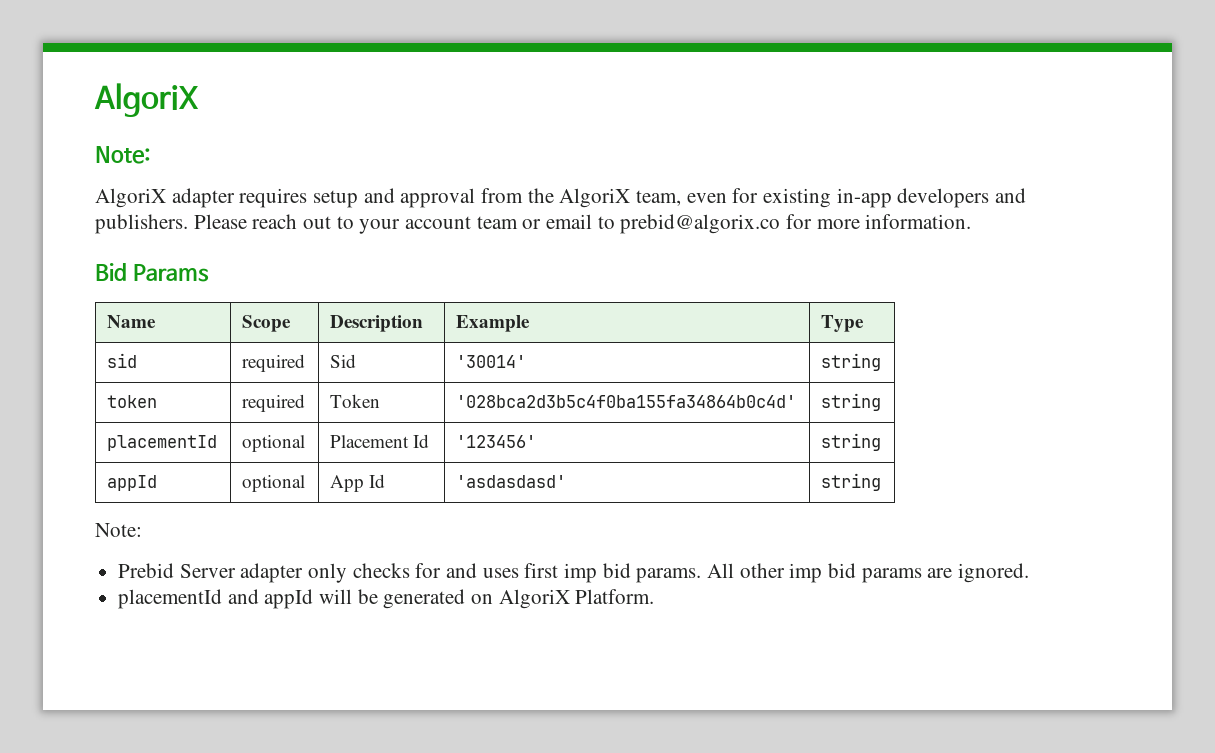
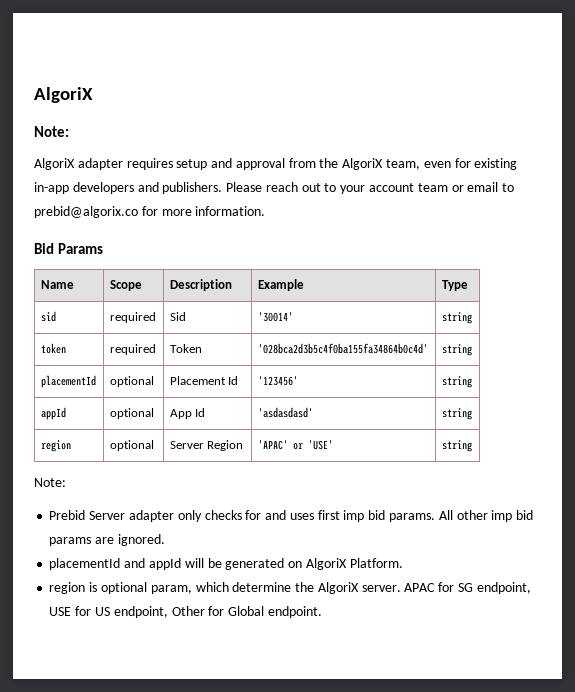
+ region | optional | Server Region | 'APAC' or 'USE' | string
+ region is optional param, which determine the AlgoriX server. APAC for SG endpoint, USE for US endpoint, Other for Global endpoint.

